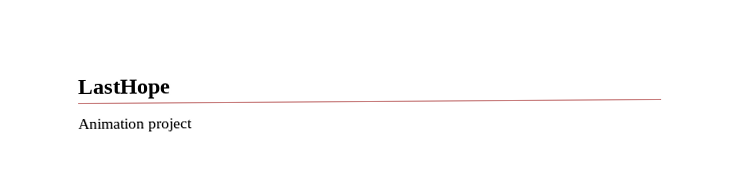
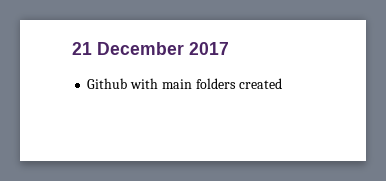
- LastHope
- Animation project
+ 21 December 2017
+ Github with main folders created

